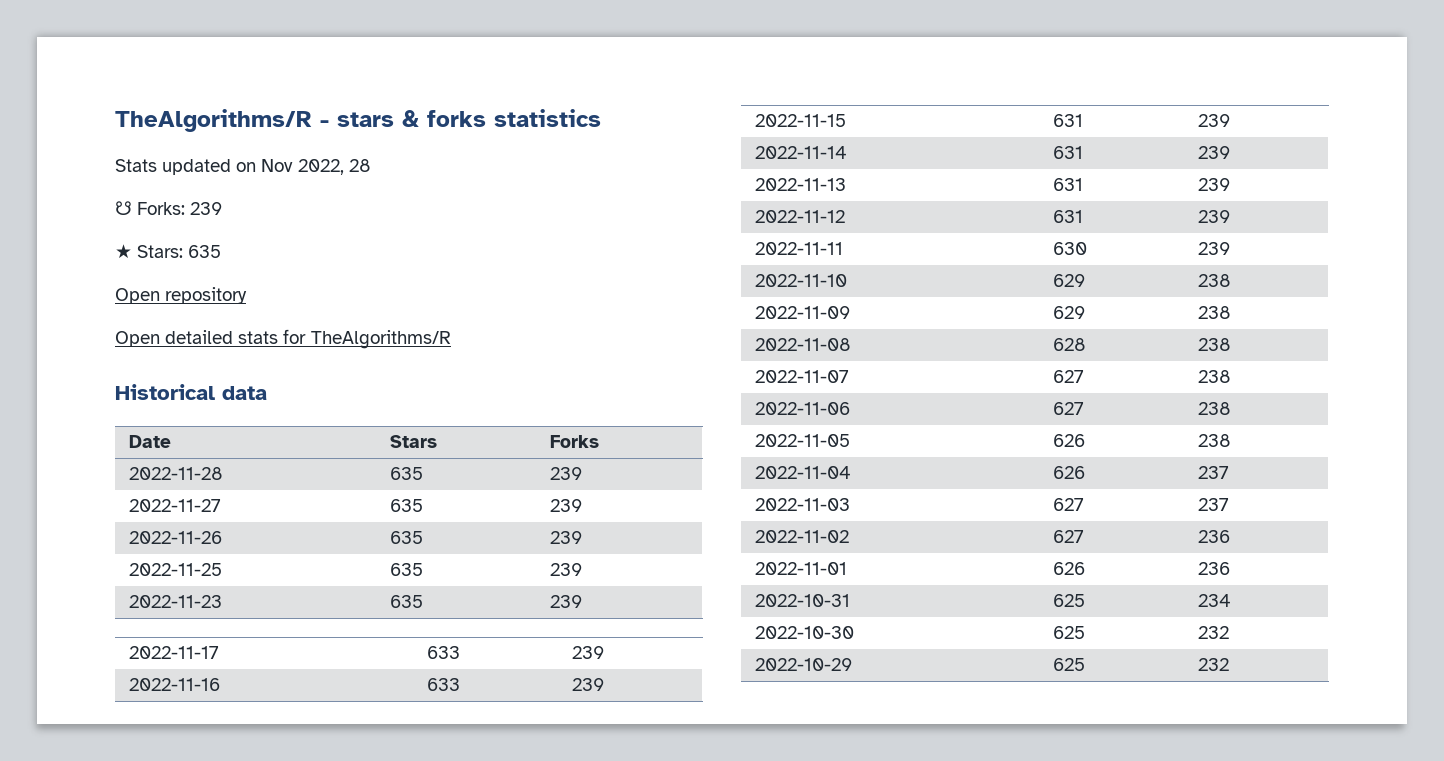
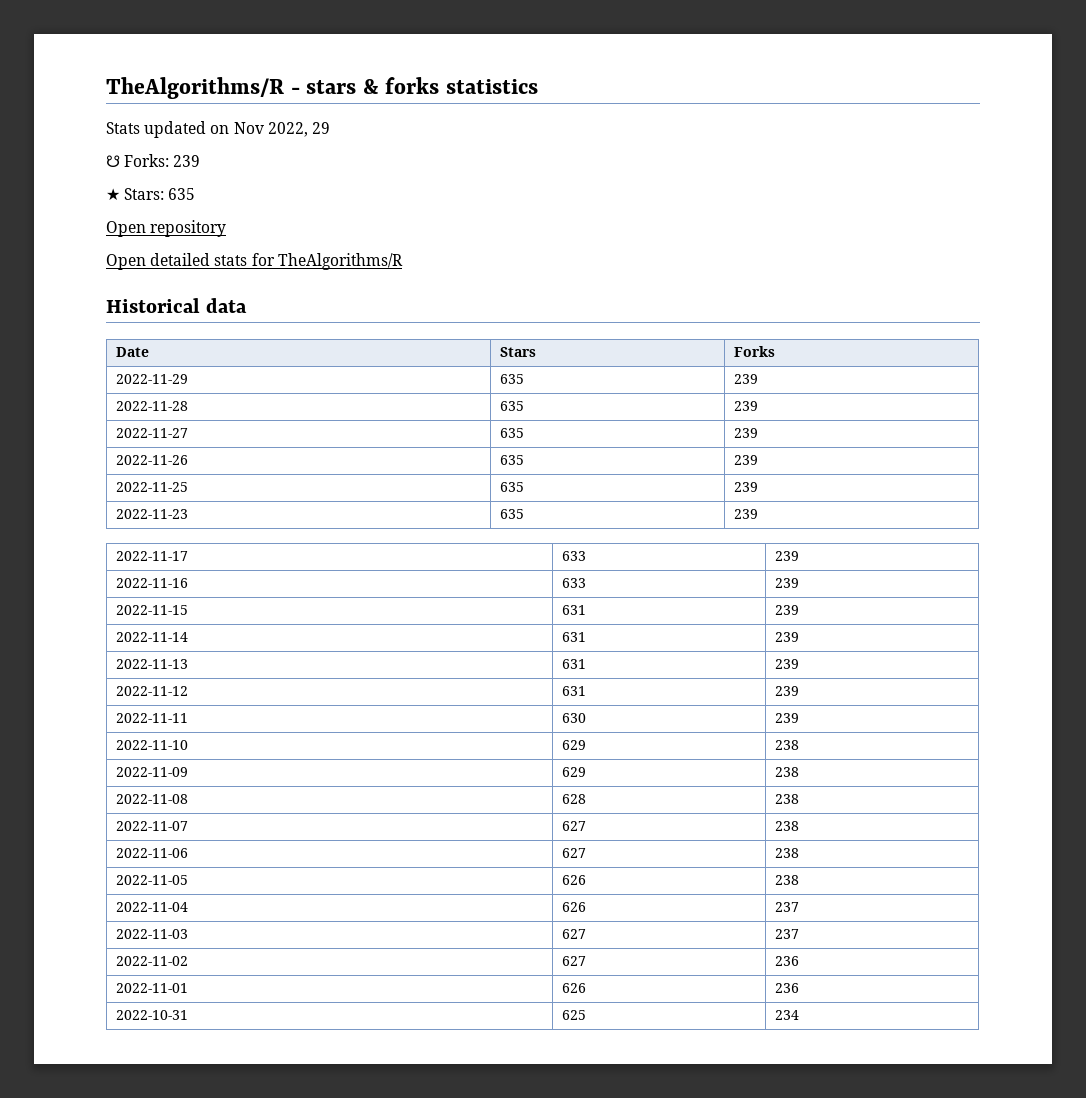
- Stats updated on Nov 2022, 28
+ Stats updated on Nov 2022, 29
+ 2022-11-29 | 635 | 239
- 2022-10-30 | 625 | 232
- 2022-10-29 | 625 | 232

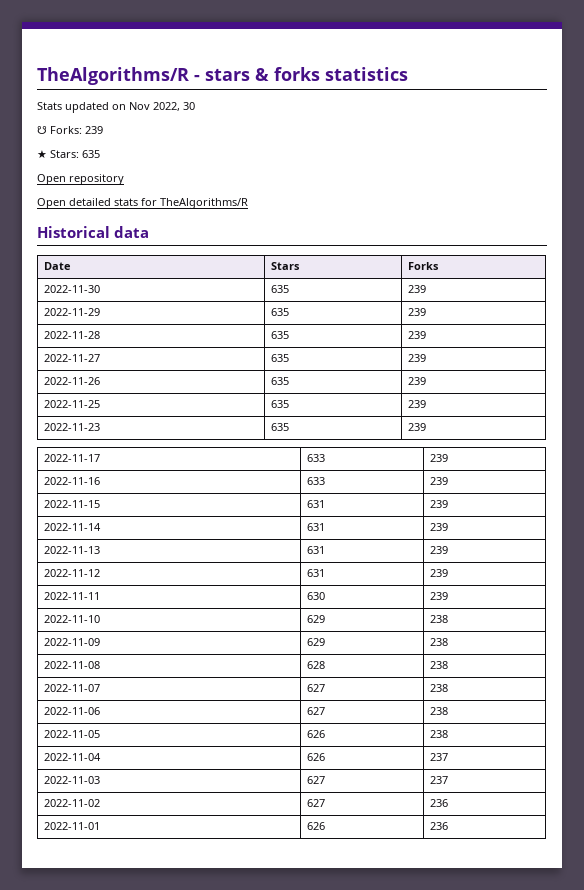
- Stats updated on Nov 2022, 29
+ Stats updated on Nov 2022, 30
+ 2022-11-30 | 635 | 239
- 2022-10-31 | 625 | 234

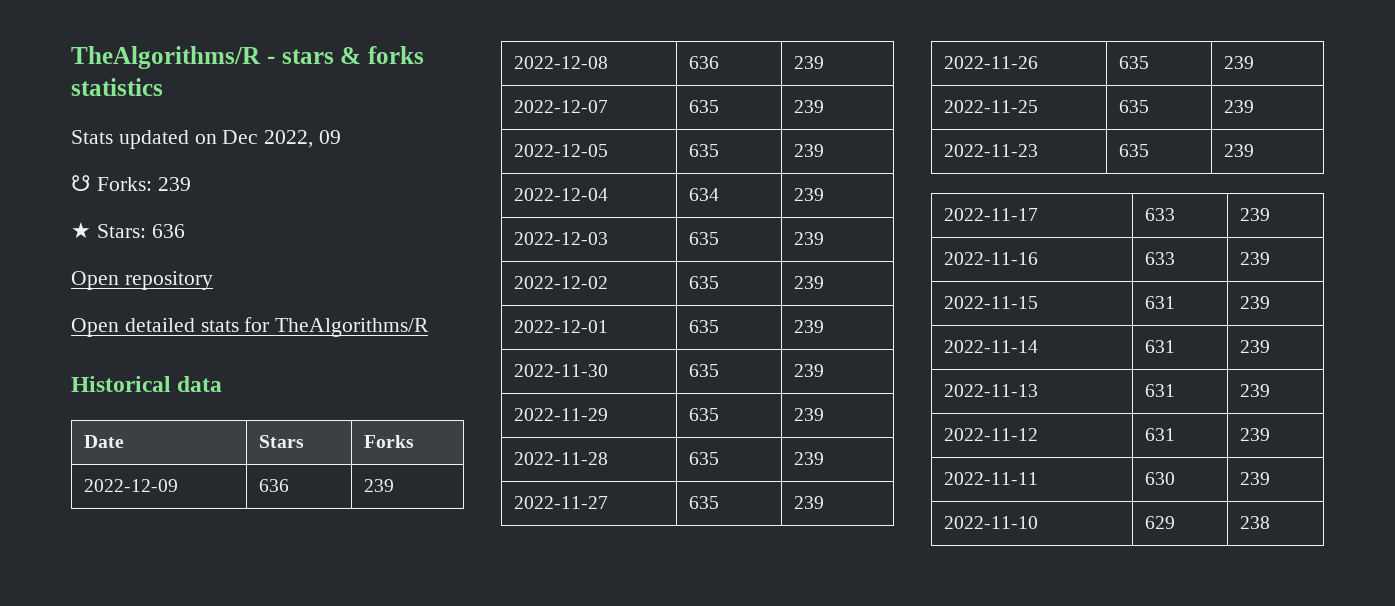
- Stats updated on Nov 2022, 30
+ Stats updated on Dec 2022, 09
- ★ Stars: 635
+ ★ Stars: 636
+ 2022-12-09 | 636 | 239
+ 2022-12-08 | 636 | 239
+ 2022-12-07 | 635 | 239
+ 2022-12-05 | 635 | 239
+ 2022-12-04 | 634 | 239
+ 2022-12-03 | 635 | 239
+ 2022-12-02 | 635 | 239
+ 2022-12-01 | 635 | 239
- 2022-11-09 | 629 | 238
- 2022-11-08 | 628 | 238
- 2022-11-07 | 627 | 238
- 2022-11-06 | 627 | 238
- 2022-11-05 | 626 | 238
- 2022-11-04 | 626 | 237
- 2022-11-03 | 627 | 237
- 2022-11-02 | 627 | 236
- 2022-11-01 | 626 | 236

